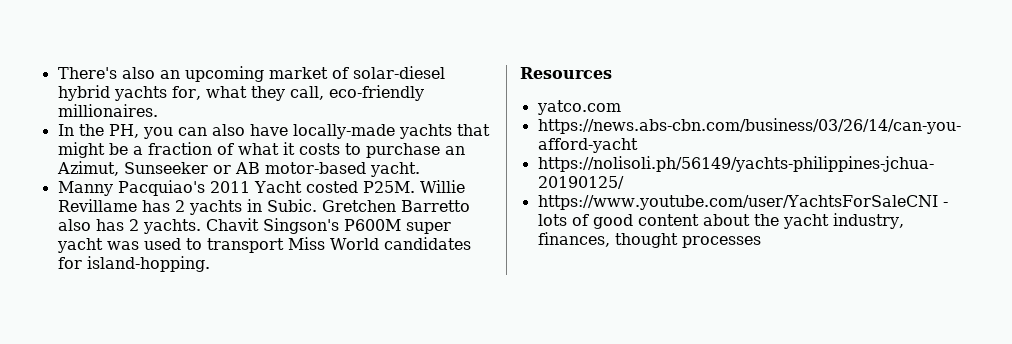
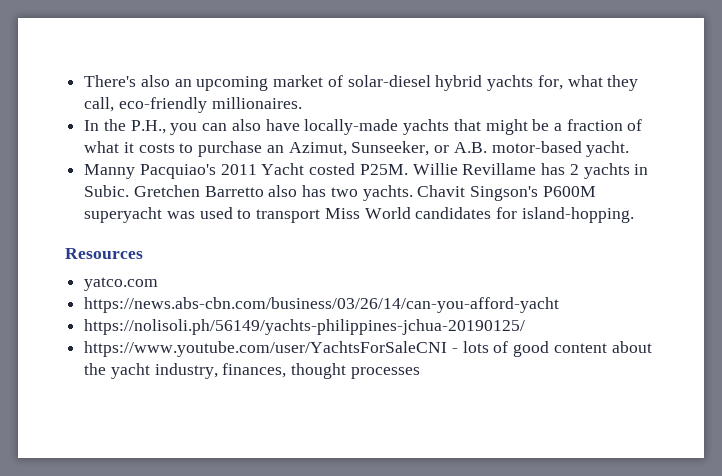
- In the PH, you can also have locally-made yachts that might be a fraction of what it costs to purchase an Azimut, Sunseeker or AB motor-based yacht.
+ In the P.H., you can also have locally-made yachts that might be a fraction of what it costs to purchase an Azimut, Sunseeker, or A.B. motor-based yacht.
- Gretchen Barretto also has 2 yachts.
+ Gretchen Barretto also has two yachts.
- Chavit Singson's P600M super yacht was used to transport Miss World candidates for island-hopping.
+ Chavit Singson's P600M superyacht was used to transport Miss World candidates for island-hopping.

